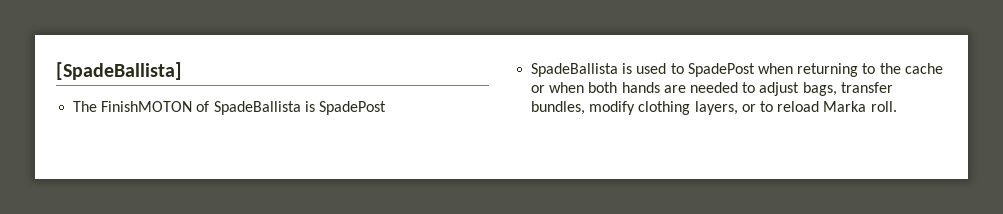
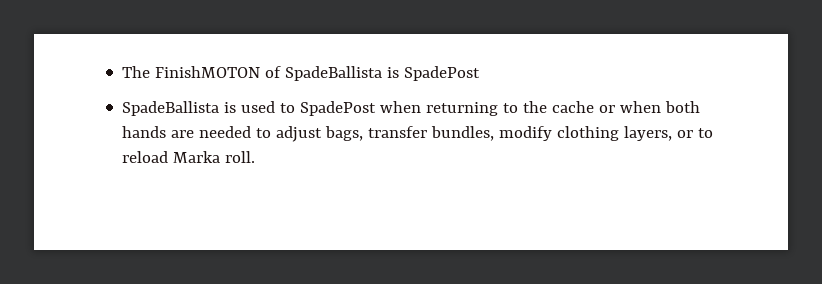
- [SpadeBallista]

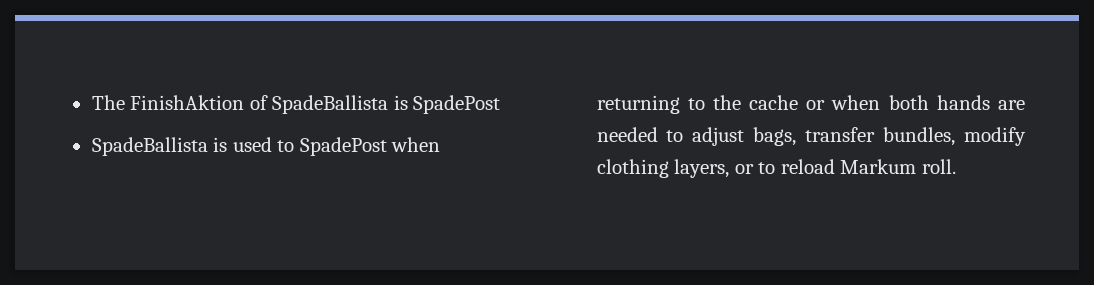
- The FinishMOTON of SpadeBallista is SpadePost
+ The FinishAktion of SpadeBallista is SpadePost
- SpadeBallista is used to SpadePost when returning to the cache or when both hands are needed to adjust bags, transfer bundles, modify clothing layers, or to reload Marka roll.
+ SpadeBallista is used to SpadePost when returning to the cache or when both hands are needed to adjust bags, transfer bundles, modify clothing layers, or to reload Markum roll.

